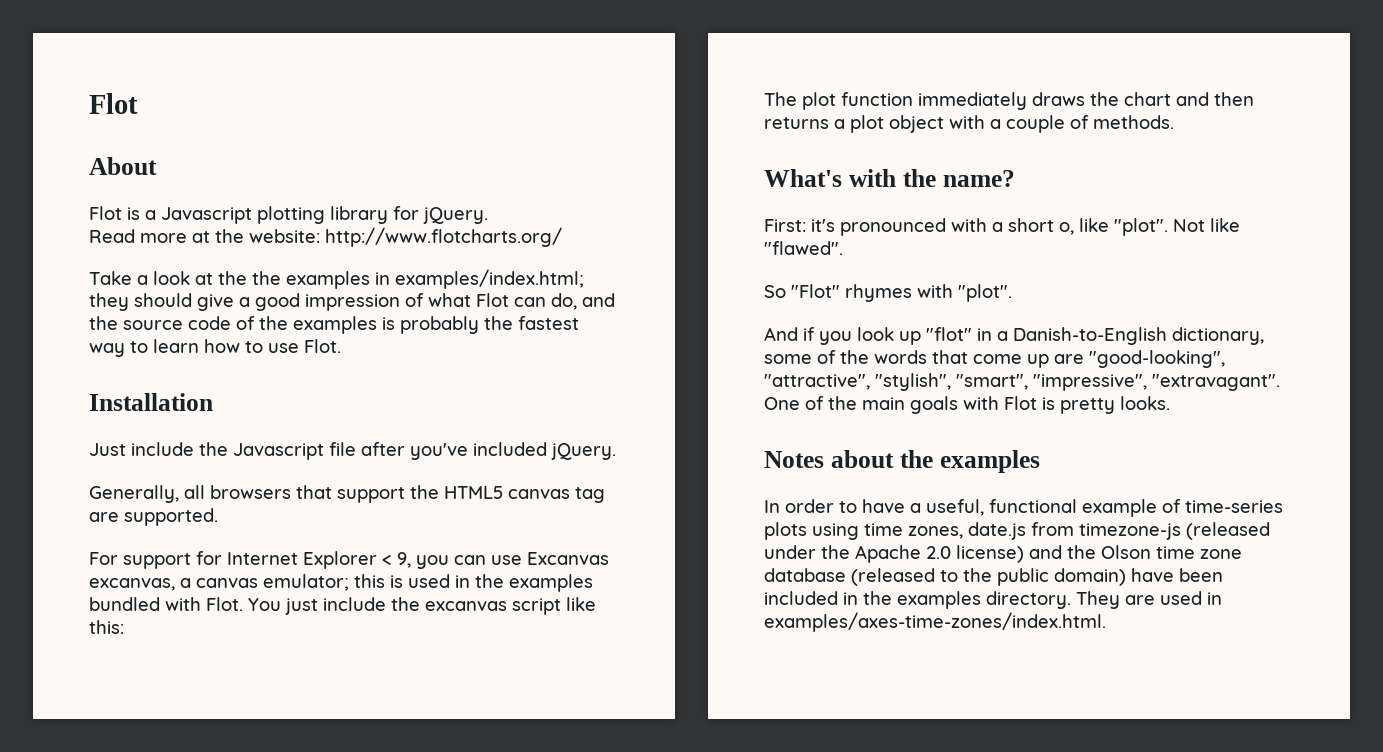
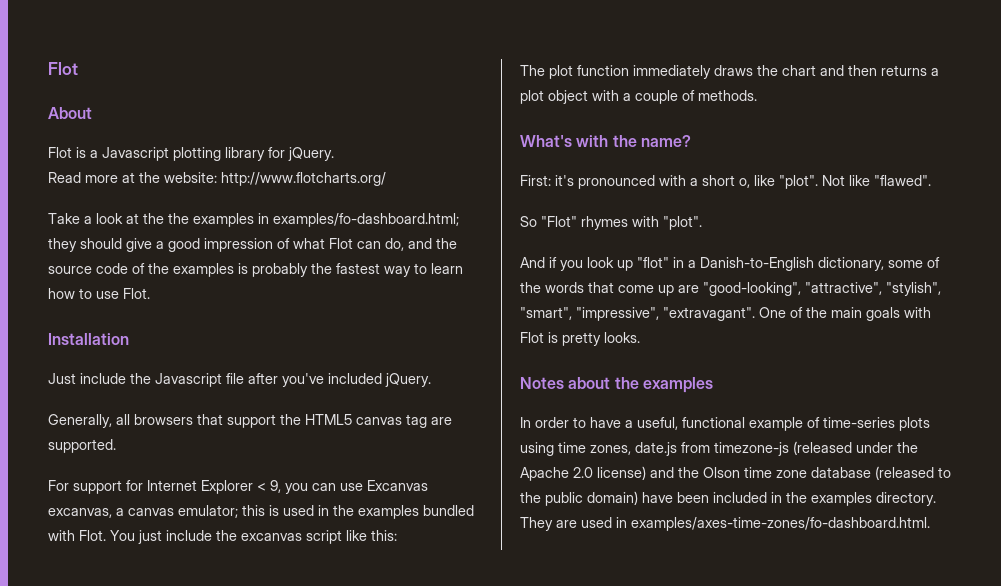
- Take a look at the the examples in examples/index.html; they should give a good impression of what Flot can do, and the source code of the examples is probably the fastest way to learn how to use Flot.
+ Take a look at the the examples in examples/fo-dashboard.html; they should give a good impression of what Flot can do, and the source code of the examples is probably the fastest way to learn how to use Flot.
- They are used in examples/axes-time-zones/index.html.
+ They are used in examples/axes-time-zones/fo-dashboard.html.

